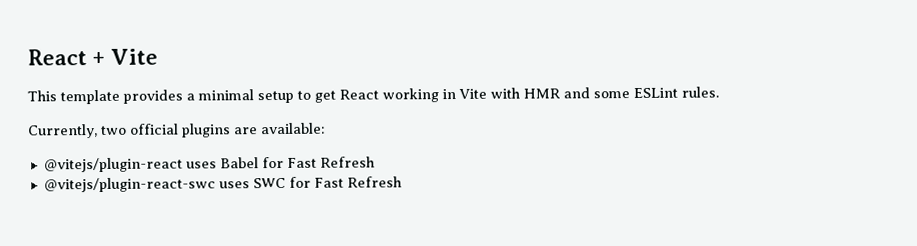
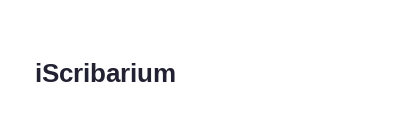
- React + Vite
- This template provides a minimal setup to get React working in Vite with HMR and some ESLint rules.
- Currently, two official plugins are available:
- @vitejs/plugin-react uses Babel for Fast Refresh
- @vitejs/plugin-react-swc uses SWC for Fast Refresh
+ iScribarium

